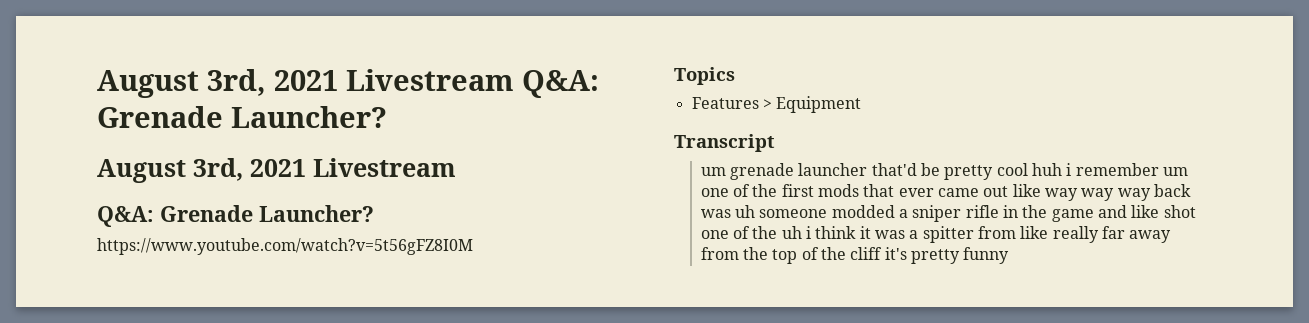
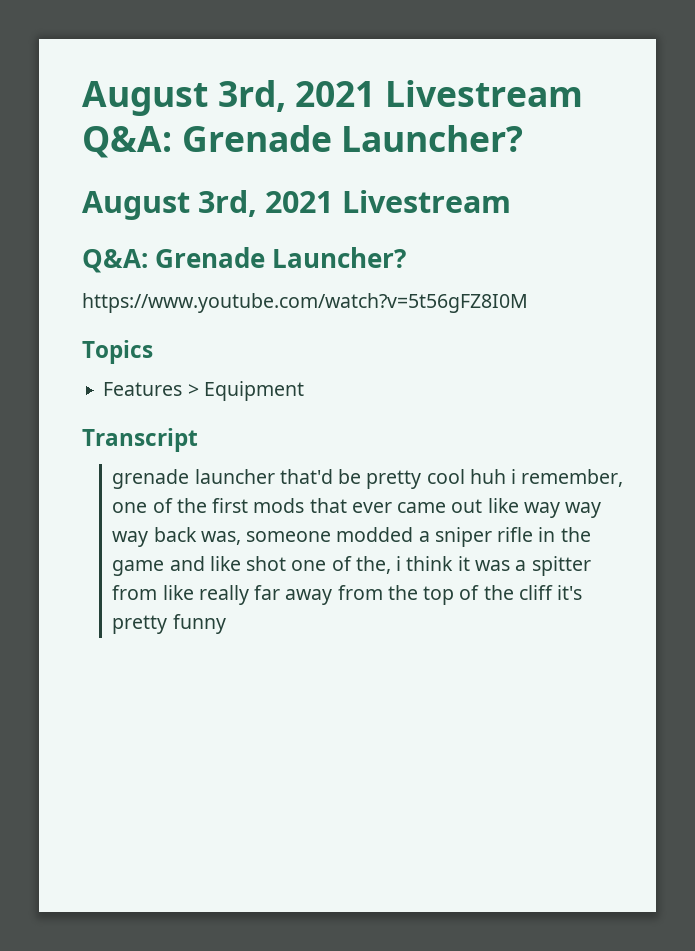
- um grenade launcher that'd be pretty cool huh i remember um one of the first mods that ever came out like way way way back was uh someone modded a sniper rifle in the game and like shot one of the uh i think it was a spitter from like really far away from the top of the cliff it's pretty funny
+ grenade launcher that'd be pretty cool huh i remember, one of the first mods that ever came out like way way way back was, someone modded a sniper rifle in the game and like shot one of the, i think it was a spitter from like really far away from the top of the cliff it's pretty funny

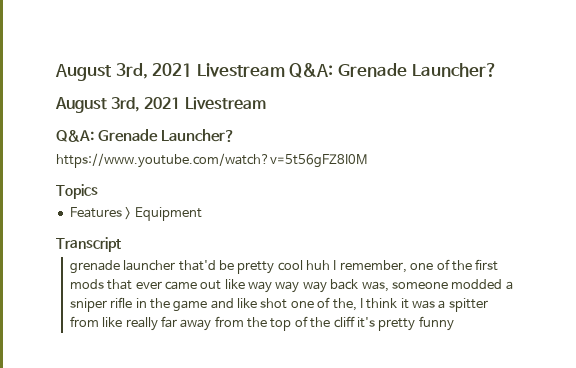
- grenade launcher that'd be pretty cool huh i remember, one of the first mods that ever came out like way way way back was, someone modded a sniper rifle in the game and like shot one of the, i think it was a spitter from like really far away from the top of the cliff it's pretty funny
+ grenade launcher that'd be pretty cool huh I remember, one of the first mods that ever came out like way way way back was, someone modded a sniper rifle in the game and like shot one of the, I think it was a spitter from like really far away from the top of the cliff it's pretty funny

